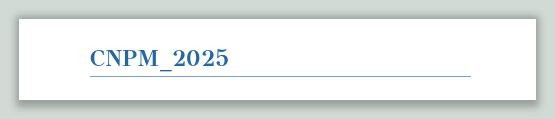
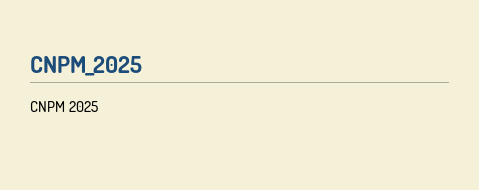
+ CNPM 2025

